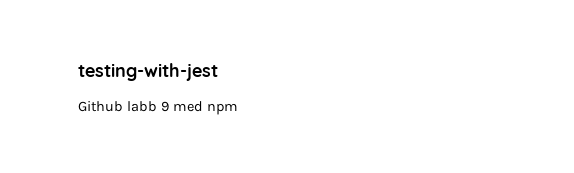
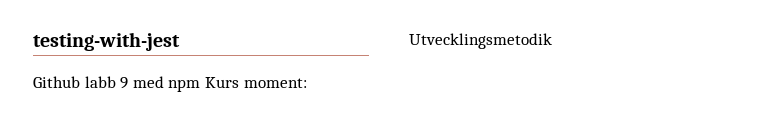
- Github labb 9 med npm
+ Github labb 9 med npm Kurs moment: Utvecklingsmetodik

